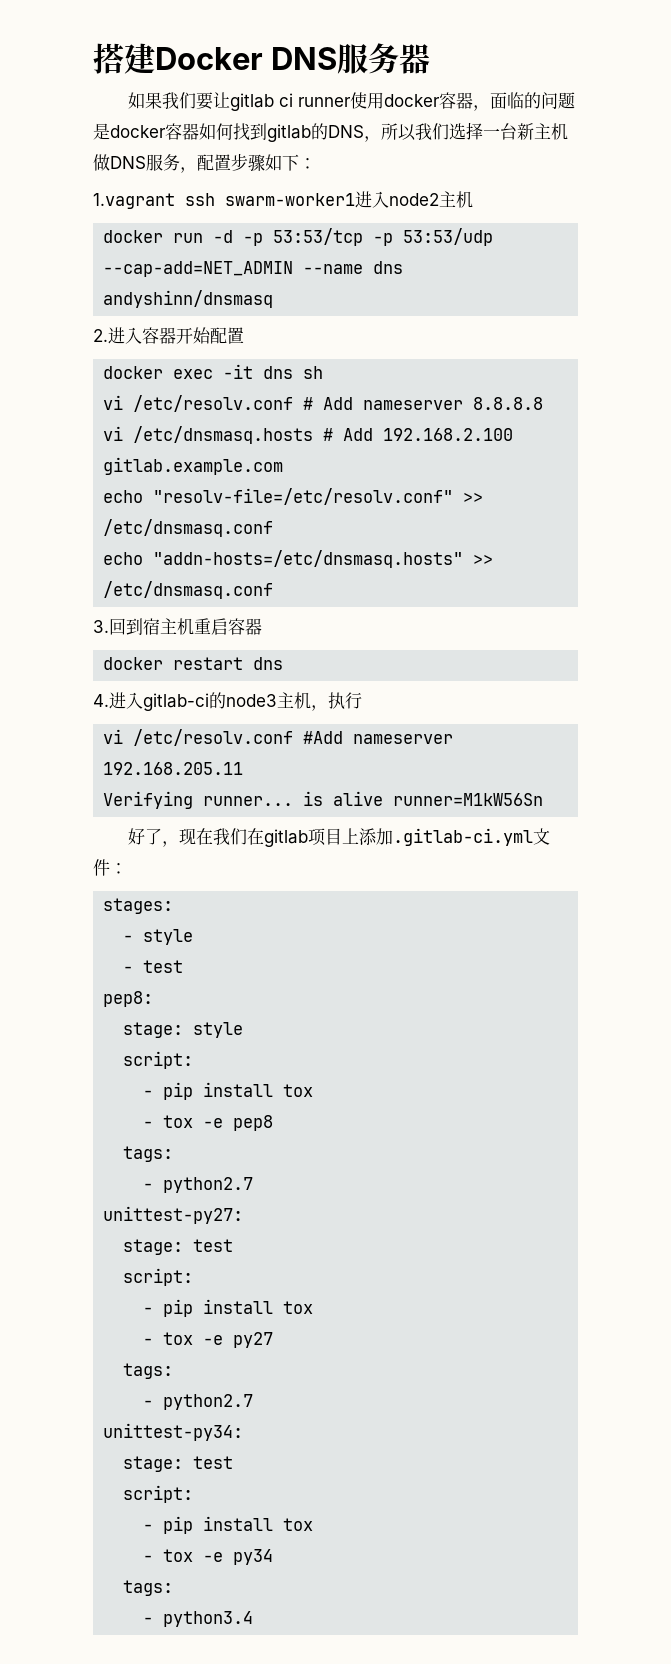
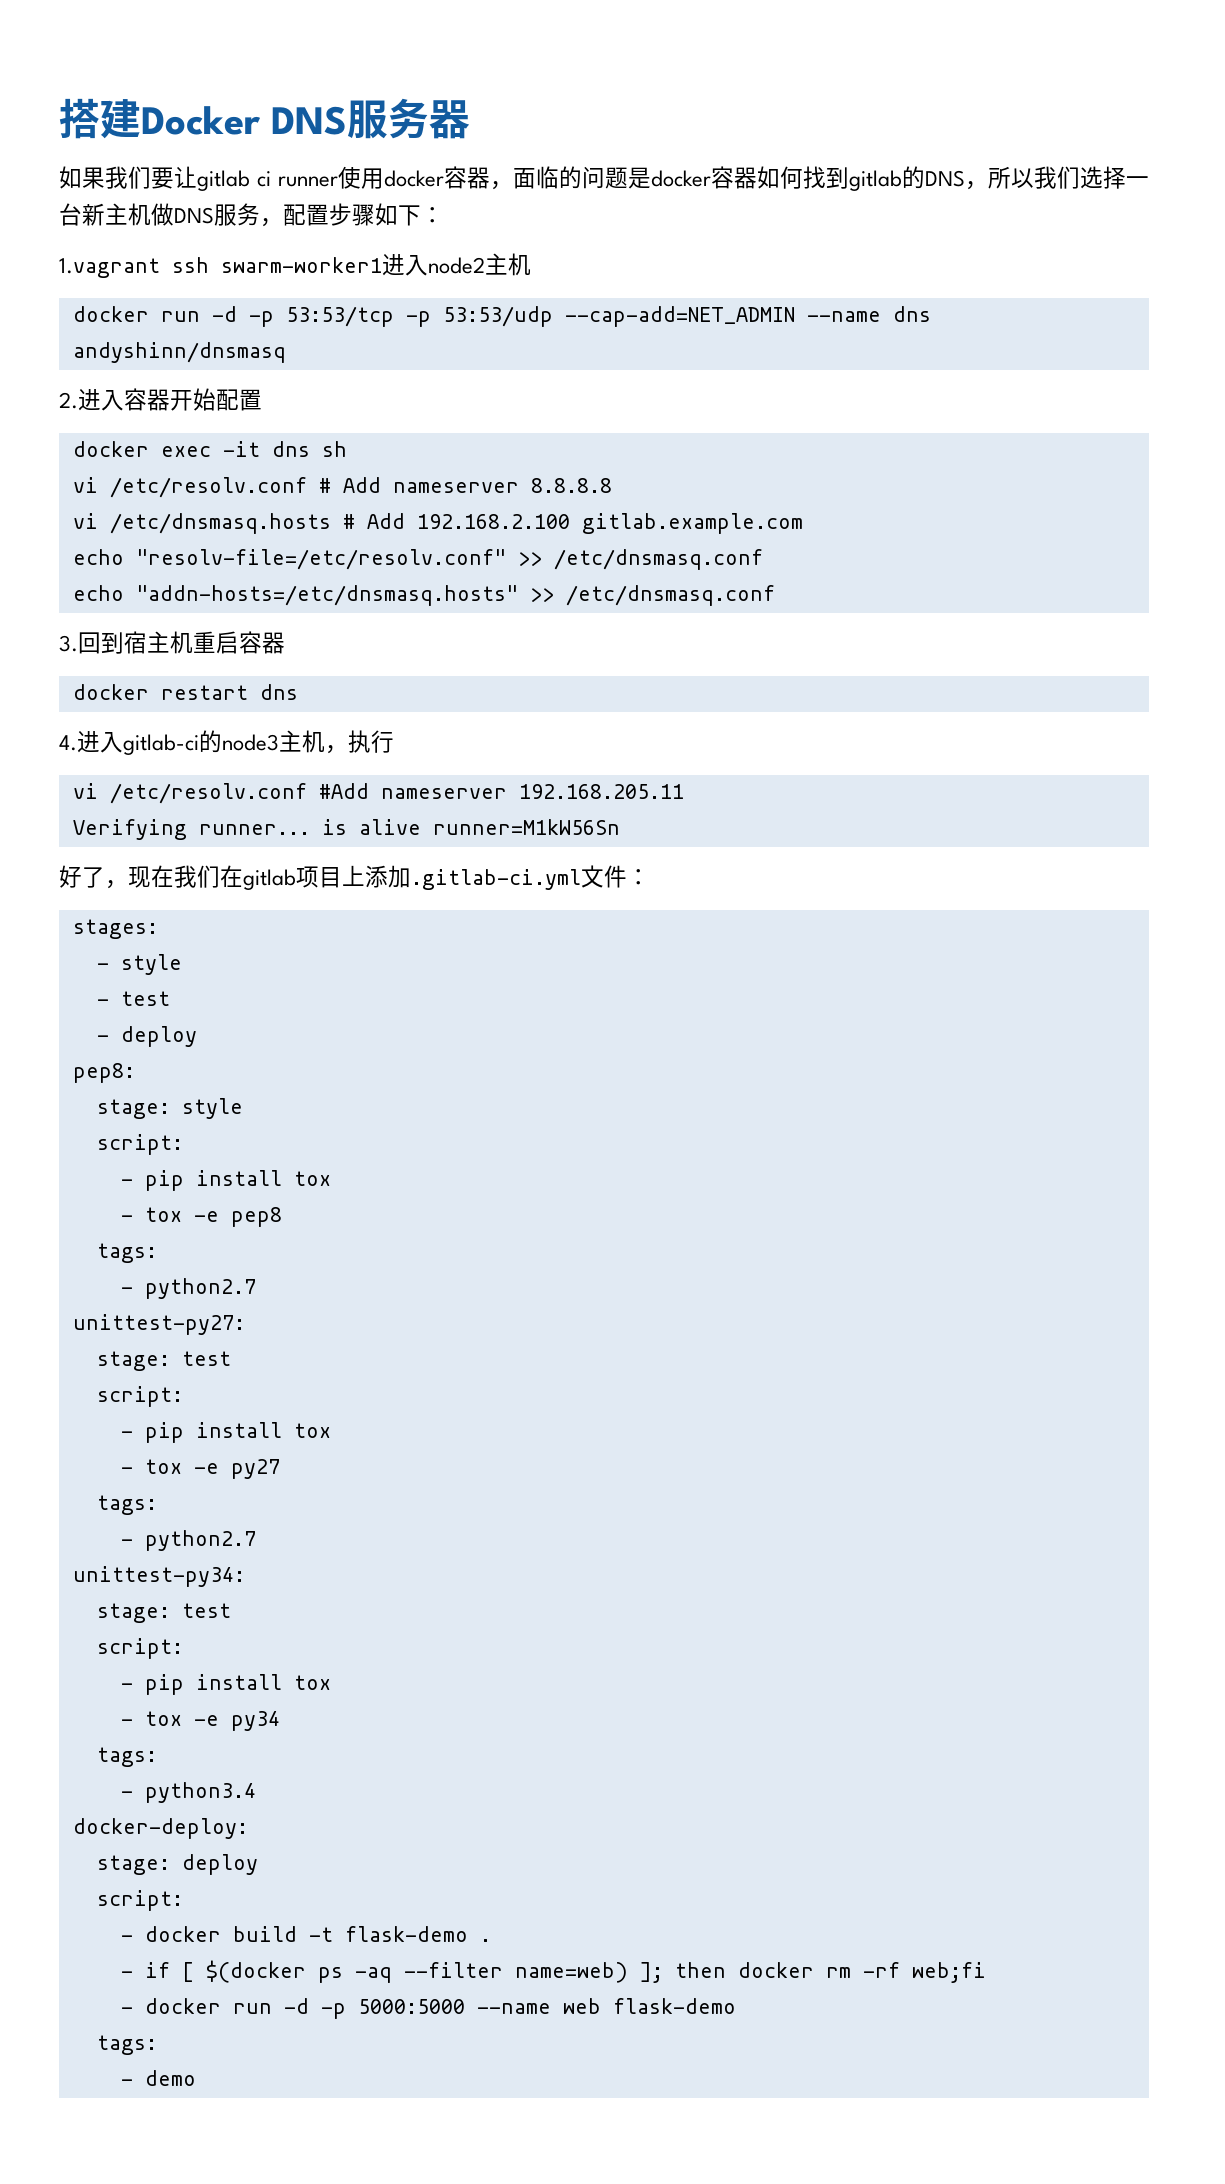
+ - deploy
+ docker-deploy:
+ stage: deploy
+ script:
+ - docker build -t flask-demo .
+ - if [ $(docker ps -aq --filter name=web) ]; then docker rm -rf web;fi
+ - docker run -d -p 5000:5000 --name web flask-demo
+ tags:
+ - demo

